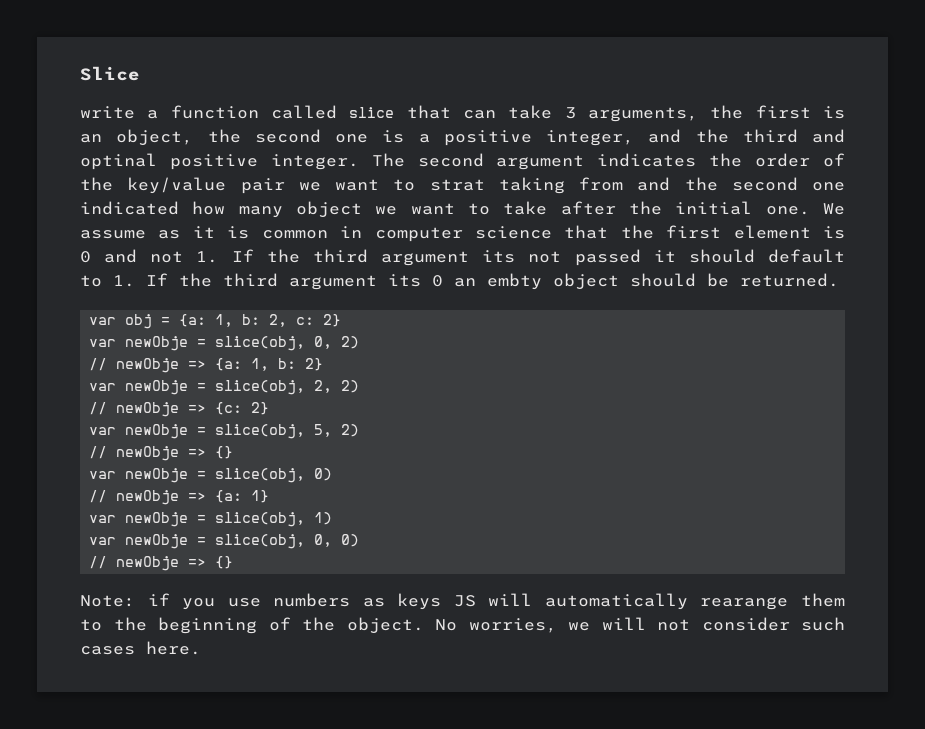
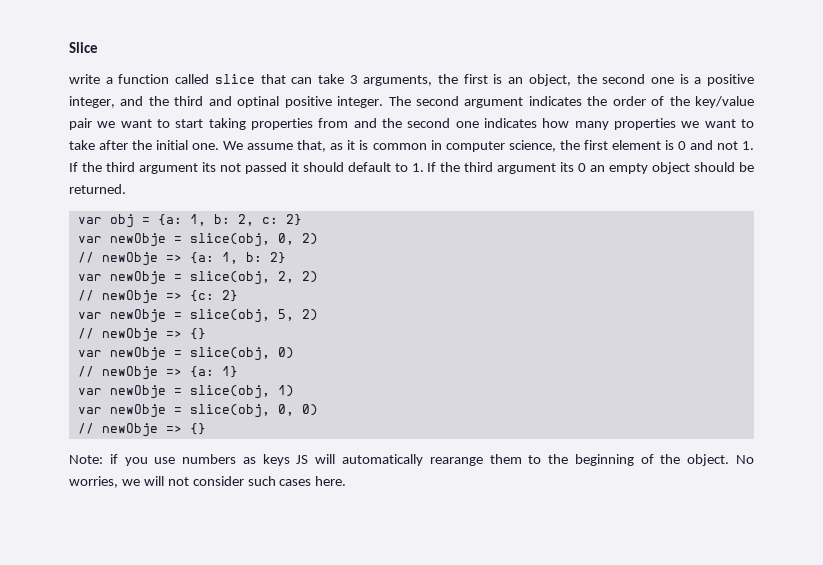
- The second argument indicates the order of the key/value pair we want to strat taking from and the second one indicated how many object we want to take after the initial one.
+ The second argument indicates the order of the key/value pair we want to start taking properties from and the second one indicates how many properties we want to take after the initial one.
- We assume as it is common in computer science that the first element is 0 and not 1. If the third argument its not passed it should default to 1. If the third argument its 0 an embty object should be returned.
+ We assume that, as it is common in computer science, the first element is 0 and not 1. If the third argument its not passed it should default to 1. If the third argument its 0 an empty object should be returned.

